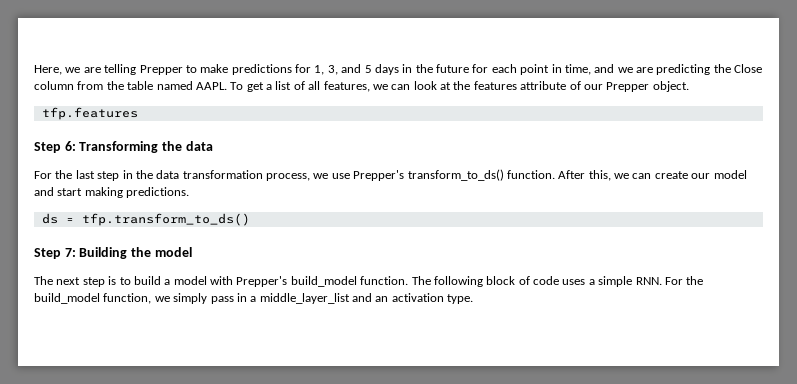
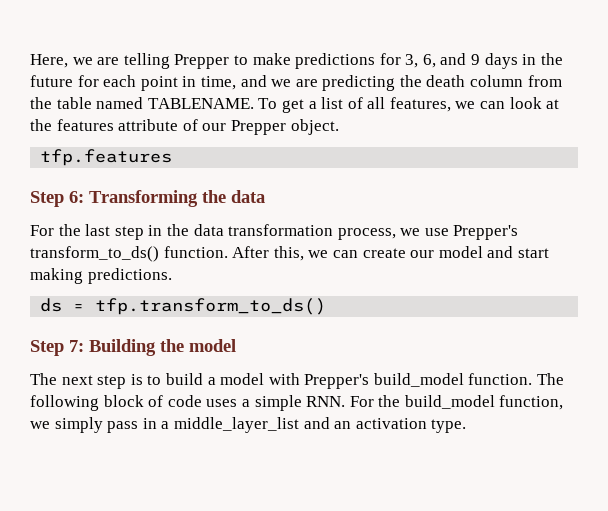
- Here, we are telling Prepper to make predictions for 1, 3, and 5 days in the future for each point in time, and we are predicting the Close column from the table named AAPL.
+ Here, we are telling Prepper to make predictions for 3, 6, and 9 days in the future for each point in time, and we are predicting the death column from the table named TABLENAME.

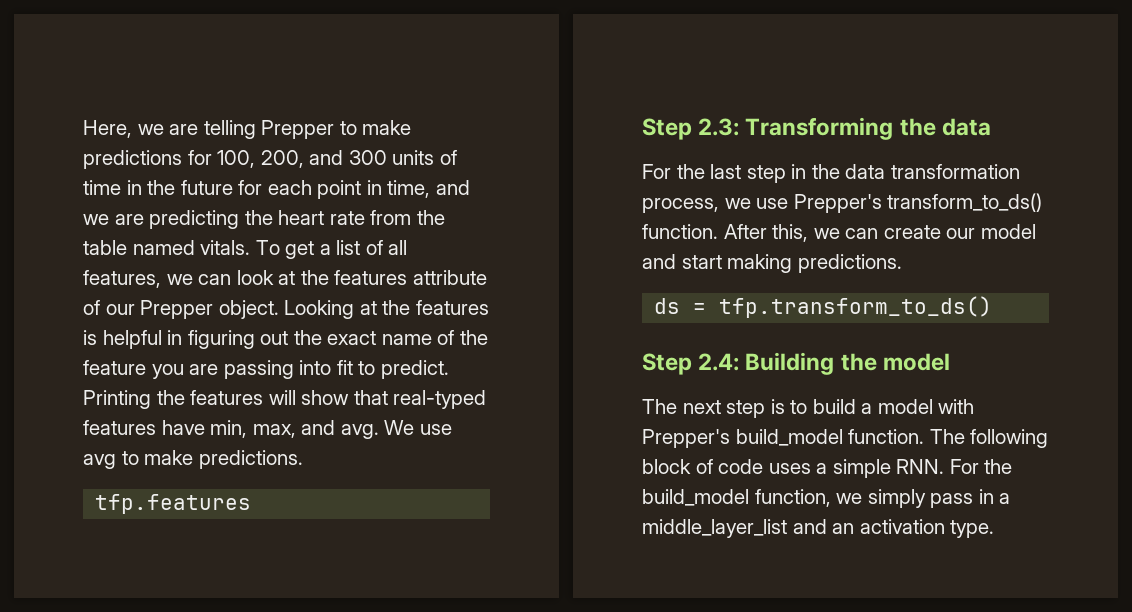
- Here, we are telling Prepper to make predictions for 3, 6, and 9 days in the future for each point in time, and we are predicting the death column from the table named TABLENAME.
+ Here, we are telling Prepper to make predictions for 100, 200, and 300 units of time in the future for each point in time, and we are predicting the heart rate from the table named vitals.
+ Looking at the features is helpful in figuring out the exact name of the feature you are passing into fit to predict. Printing the features will show that real-typed features have min, max, and avg. We use avg to make predictions.
- Step 6: Transforming the data
+ Step 2.3: Transforming the data
- Step 7: Building the model
+ Step 2.4: Building the model

